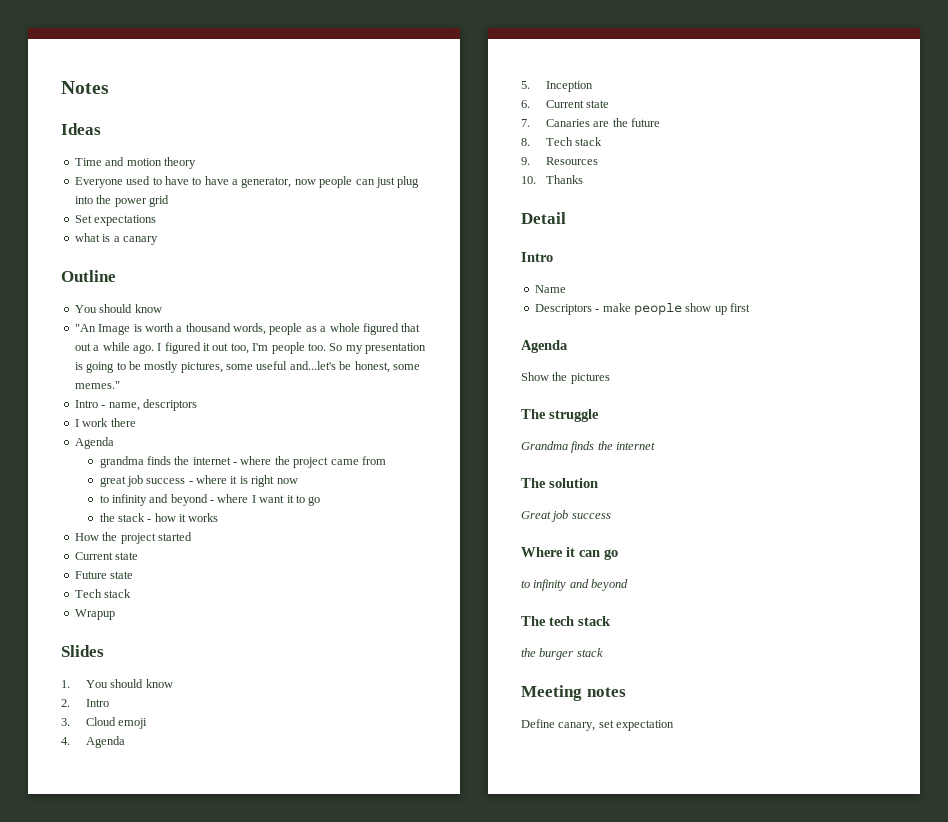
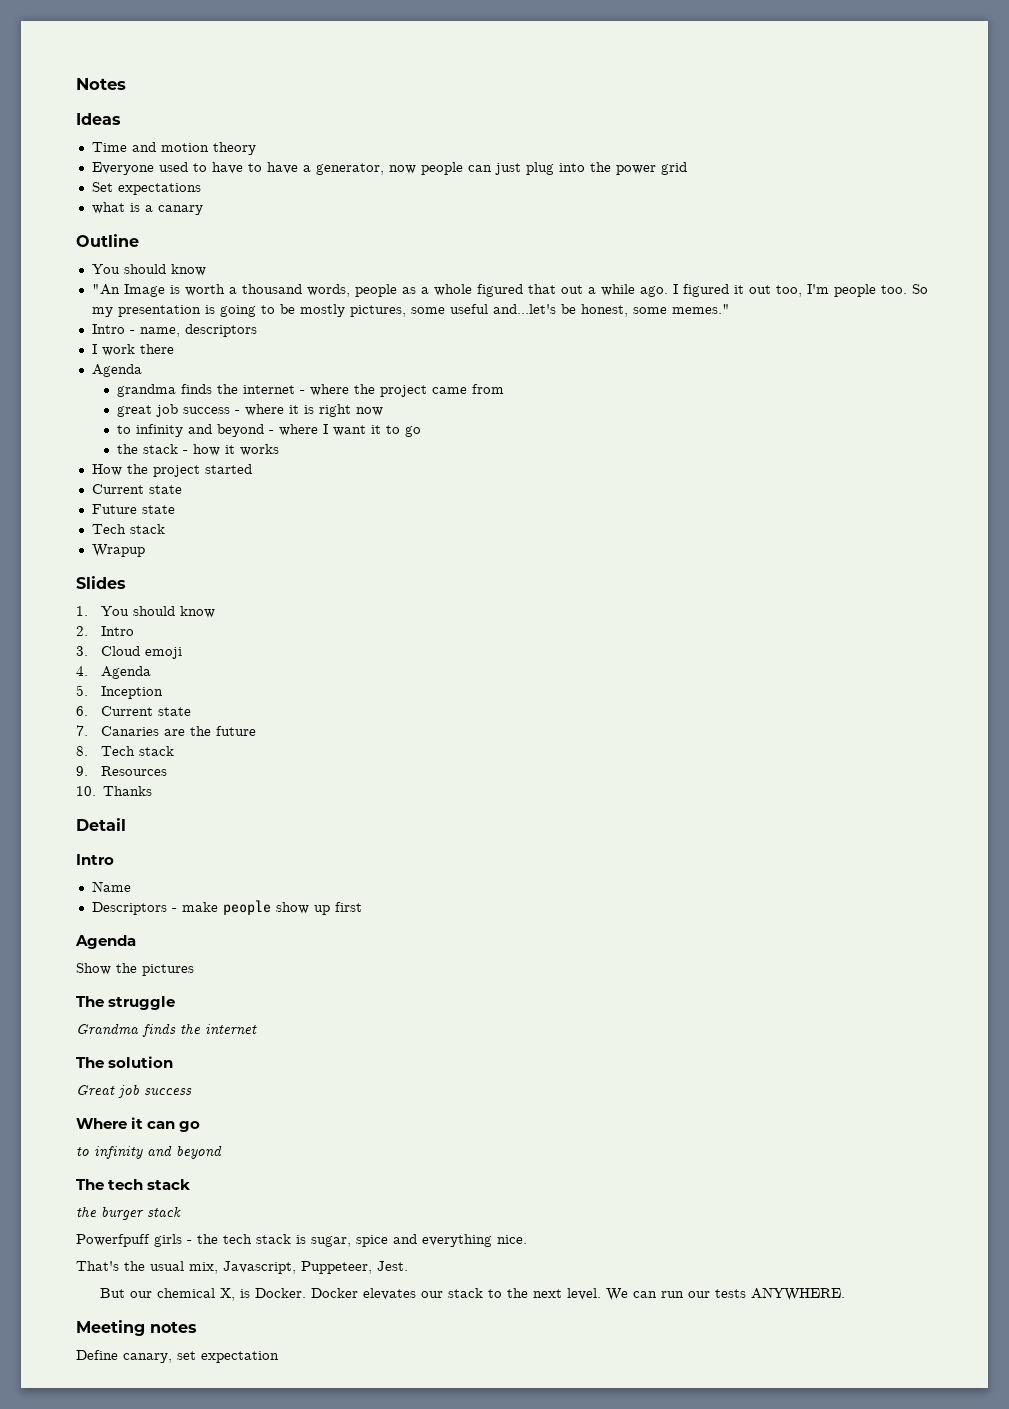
+ Powerfpuff girls - the tech stack is sugar, spice and everything nice.
+ That's the usual mix, Javascript, Puppeteer, Jest.
+ But our chemical X, is Docker. Docker elevates our stack to the next level. We can run our tests ANYWHERE.

